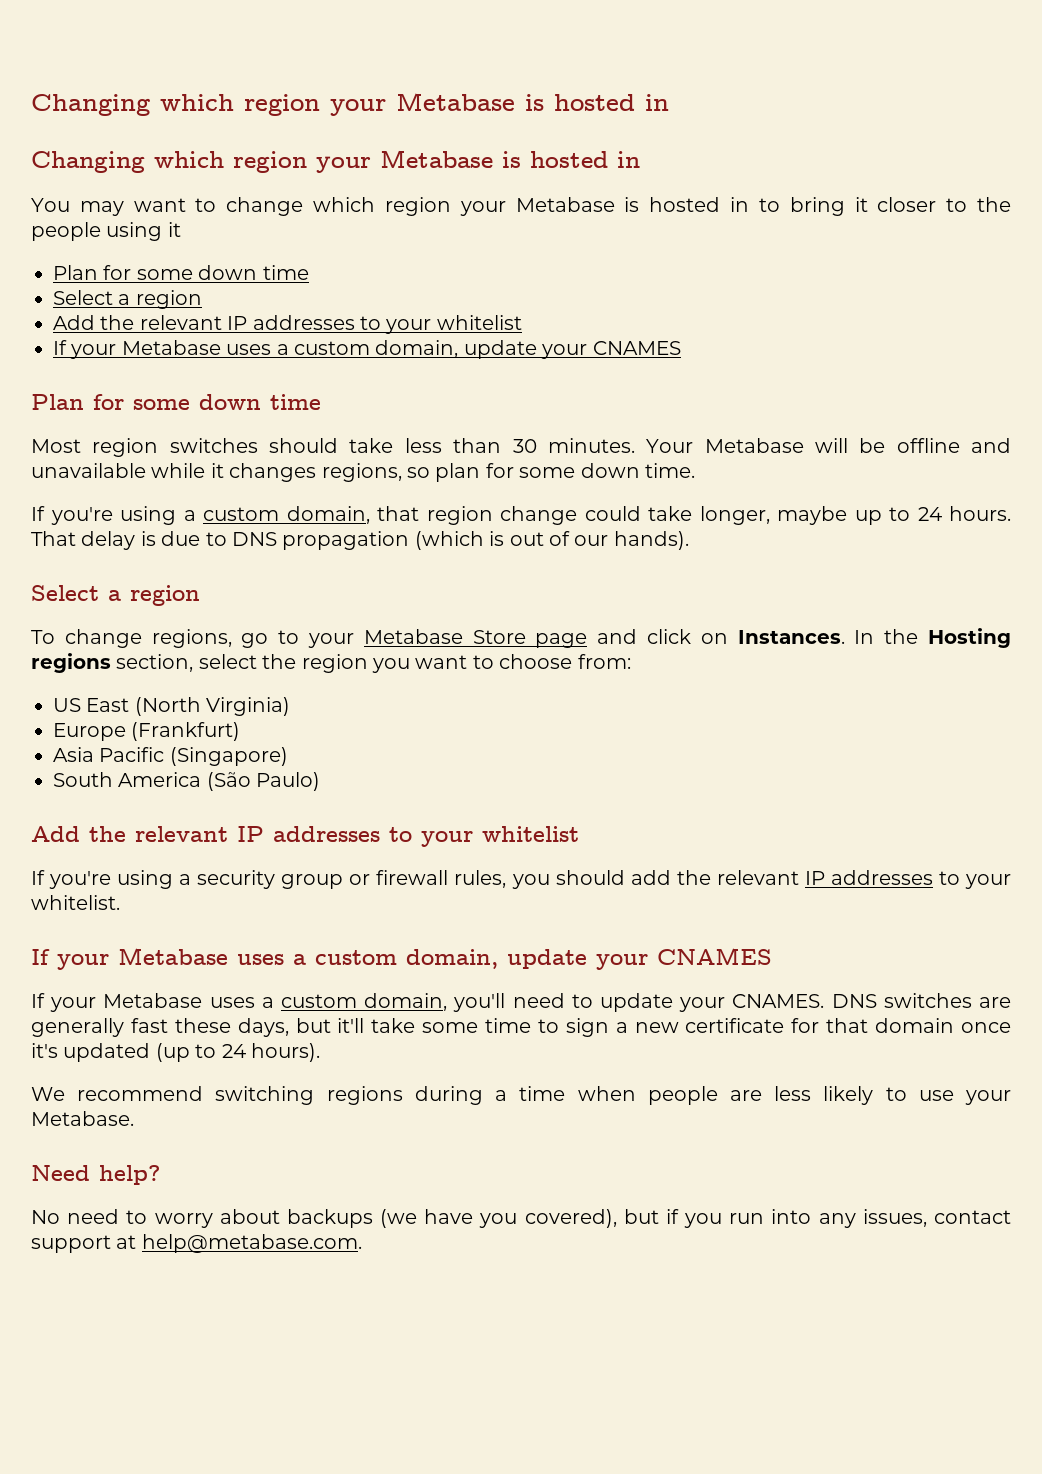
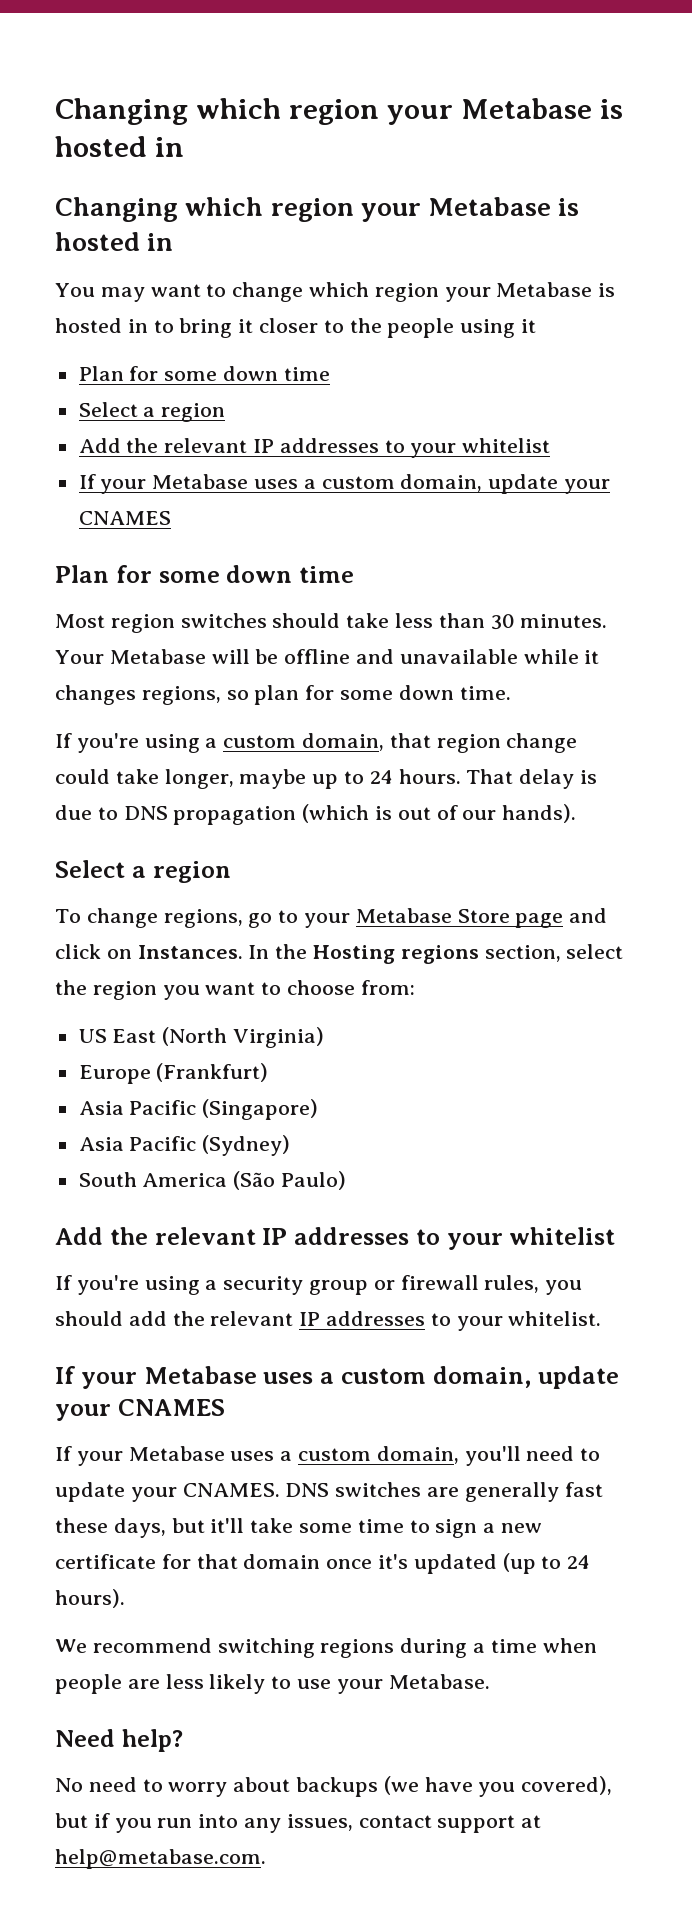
+ Asia Pacific (Sydney)

